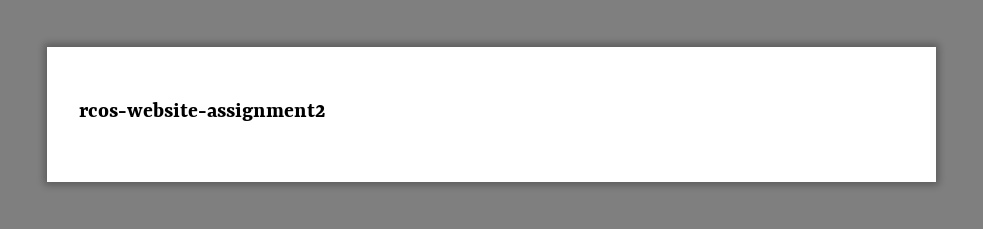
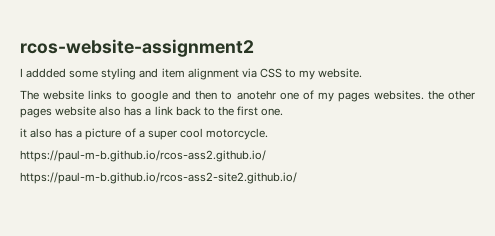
+ I addded some styling and item alignment via CSS to my website.
+ The website links to google and then to anotehr one of my pages websites. the other pages website also has a link back to the first one.
+ it also has a picture of a super cool motorcycle.
+ https://paul-m-b.github.io/rcos-ass2.github.io/
+ https://paul-m-b.github.io/rcos-ass2-site2.github.io/

